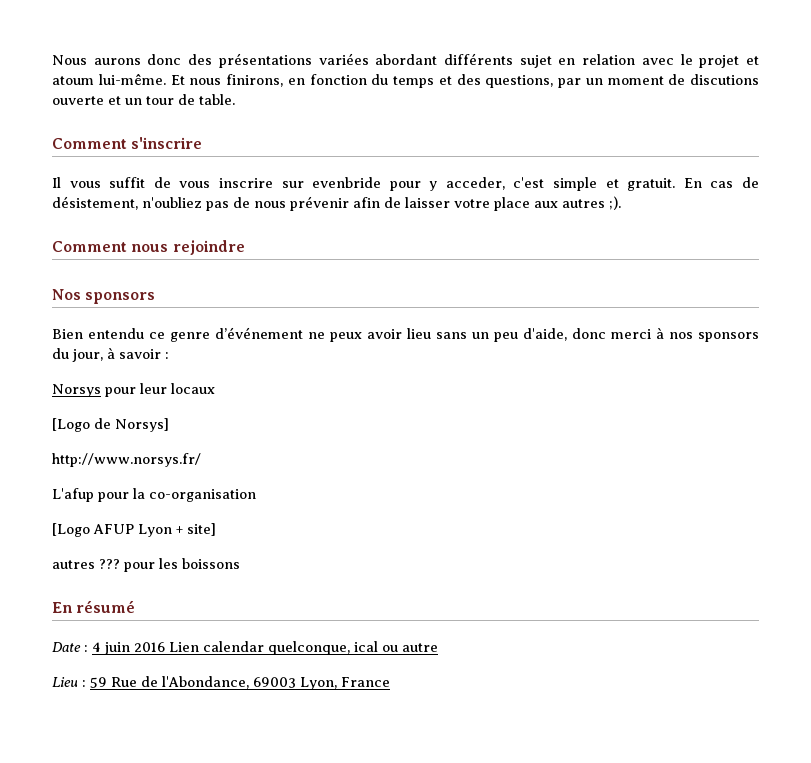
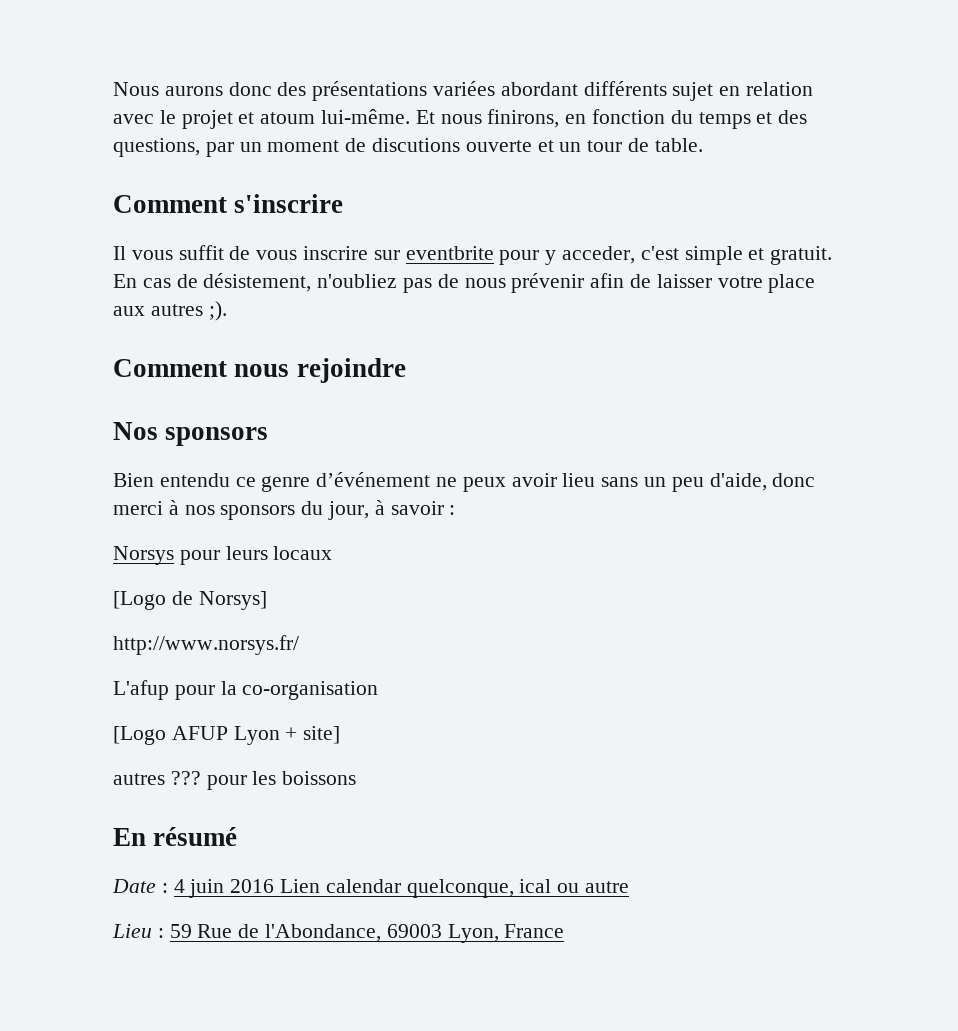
- Il vous suffit de vous inscrire sur evenbride pour y acceder, c'est simple et gratuit.
+ Il vous suffit de vous inscrire sur eventbrite pour y acceder, c'est simple et gratuit.
- Norsys pour leur locaux
+ Norsys pour leurs locaux

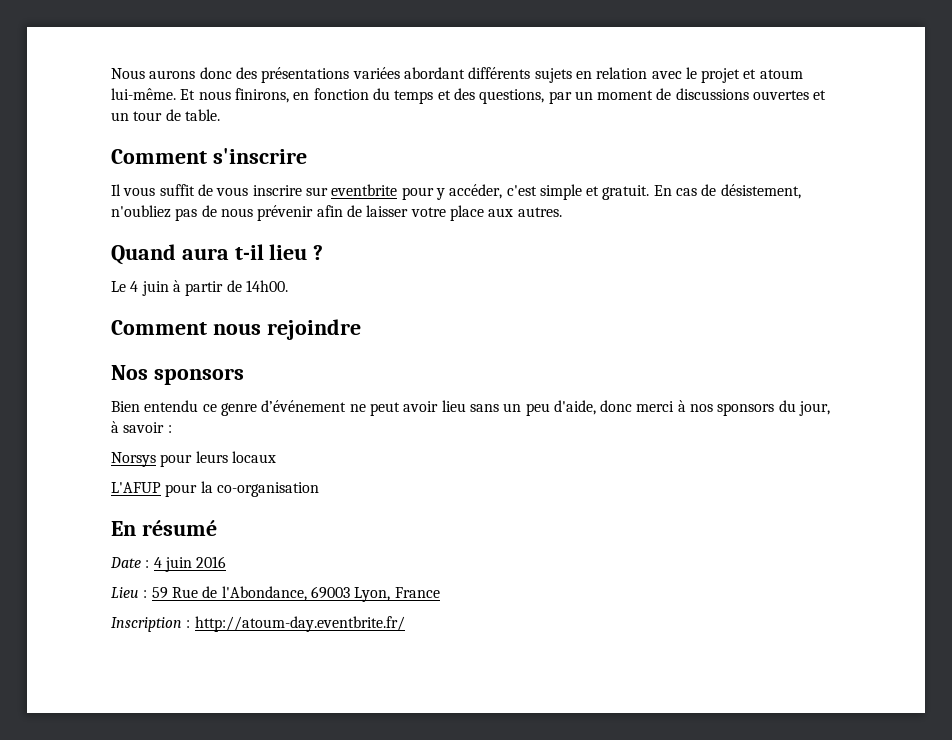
- Nous aurons donc des présentations variées abordant différents sujet en relation avec le projet et atoum lui-même.
+ Nous aurons donc des présentations variées abordant différents sujets en relation avec le projet et atoum lui-même.
- Et nous finirons, en fonction du temps et des questions, par un moment de discutions ouverte et un tour de table.
+ Et nous finirons, en fonction du temps et des questions, par un moment de discussions ouvertes et un tour de table.
- Il vous suffit de vous inscrire sur eventbrite pour y acceder, c'est simple et gratuit.
+ Il vous suffit de vous inscrire sur eventbrite pour y accéder, c'est simple et gratuit.
- En cas de désistement, n'oubliez pas de nous prévenir afin de laisser votre place aux autres ;).
+ En cas de désistement, n'oubliez pas de nous prévenir afin de laisser votre place aux autres.
+ Quand aura t-il lieu ?
+ Le 4 juin à partir de 14h00.
- Bien entendu ce genre d’événement ne peux avoir lieu sans un peu d'aide, donc merci à nos sponsors du jour, à savoir :
+ Bien entendu ce genre d’événement ne peut avoir lieu sans un peu d'aide, donc merci à nos sponsors du jour, à savoir :
- [Logo de Norsys]
- http://www.norsys.fr/
- L'afup pour la co-organisation
- [Logo AFUP Lyon + site]
- autres ??? pour les boissons
+ L'AFUP pour la co-organisation
- Date : 4 juin 2016 Lien calendar quelconque, ical ou autre
+ Date : 4 juin 2016
+ Inscription : http://atoum-day.eventbrite.fr/

